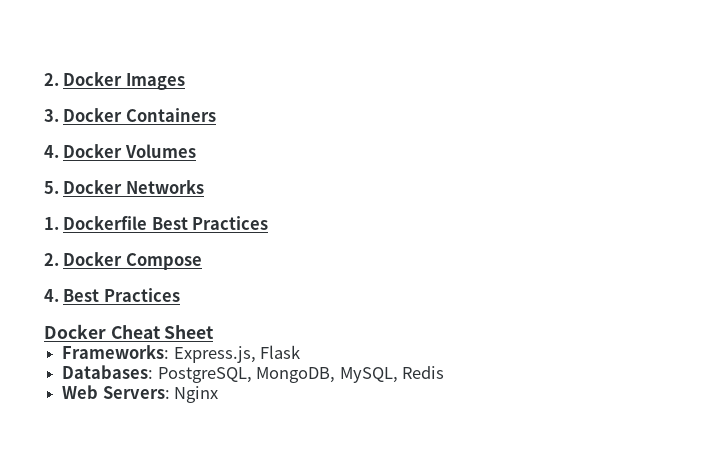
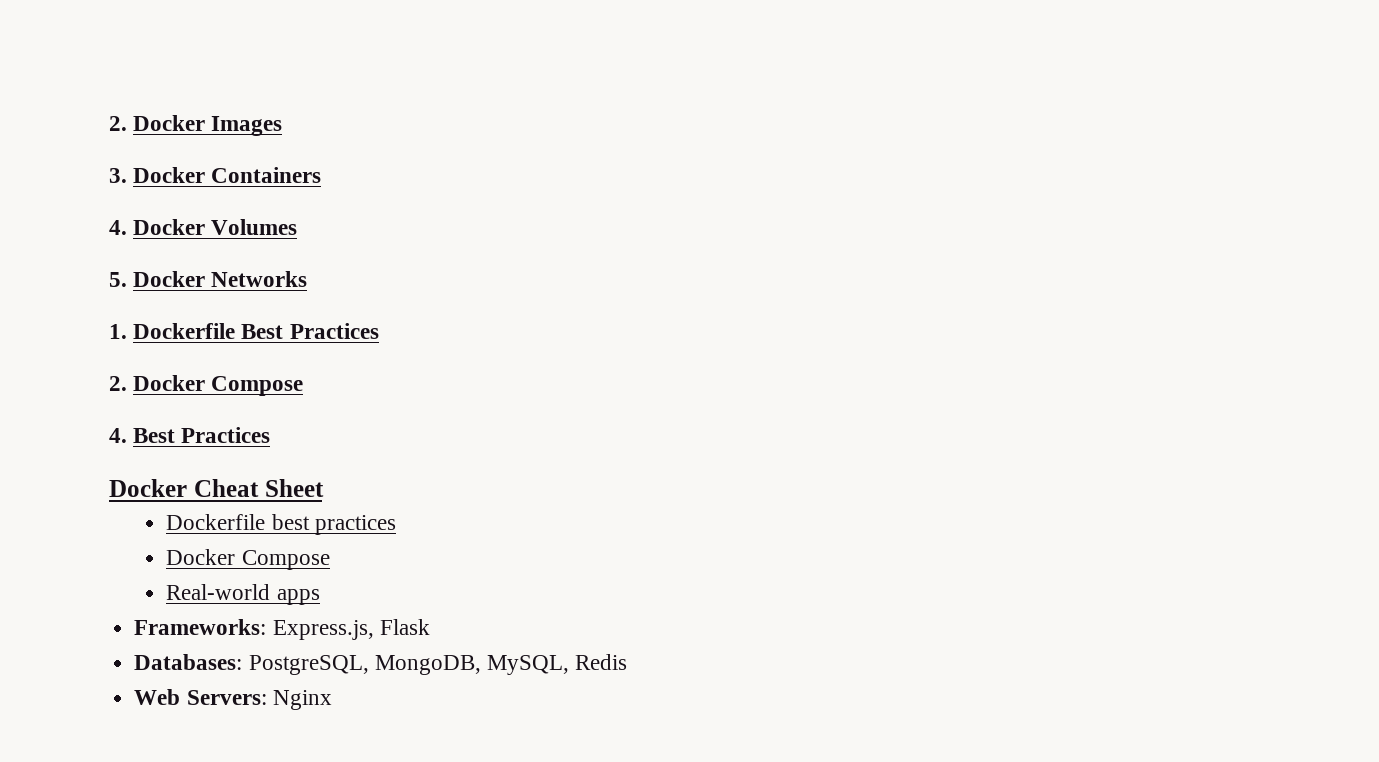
+ Dockerfile best practices
+ Docker Compose
+ Real-world apps

